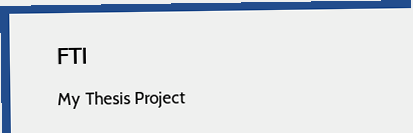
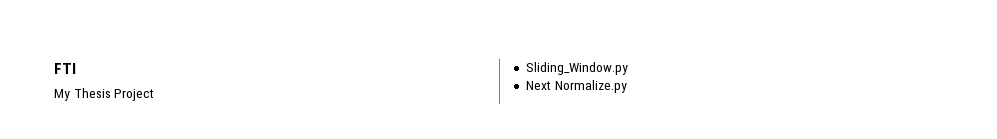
+ Sliding_Window.py
+ Next Normalize.py

